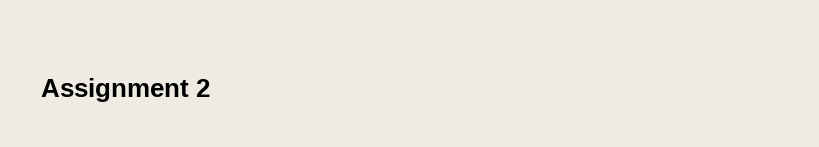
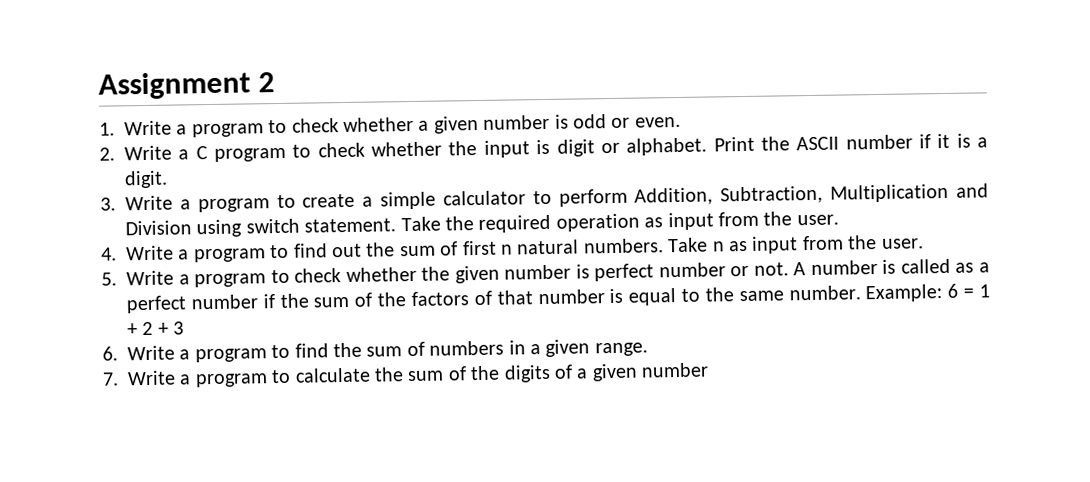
+ 1. Write a program to check whether a given number is odd or even.
+ 2. Write a C program to check whether the input is digit or alphabet. Print the ASCII number if it is a digit.
+ 3. Write a program to create a simple calculator to perform Addition, Subtraction, Multiplication and Division using switch statement. Take the required operation as input from the user.
+ 4. Write a program to find out the sum of first n natural numbers. Take n as input from the user.
+ 5. Write a program to check whether the given number is perfect number or not. A number is called as a perfect number if the sum of the factors of that number is equal to the same number. Example: 6 = 1 + 2 + 3
+ 6. Write a program to find the sum of numbers in a given range.
+ 7. Write a program to calculate the sum of the digits of a given number

